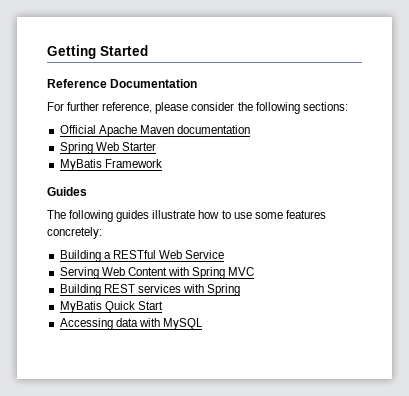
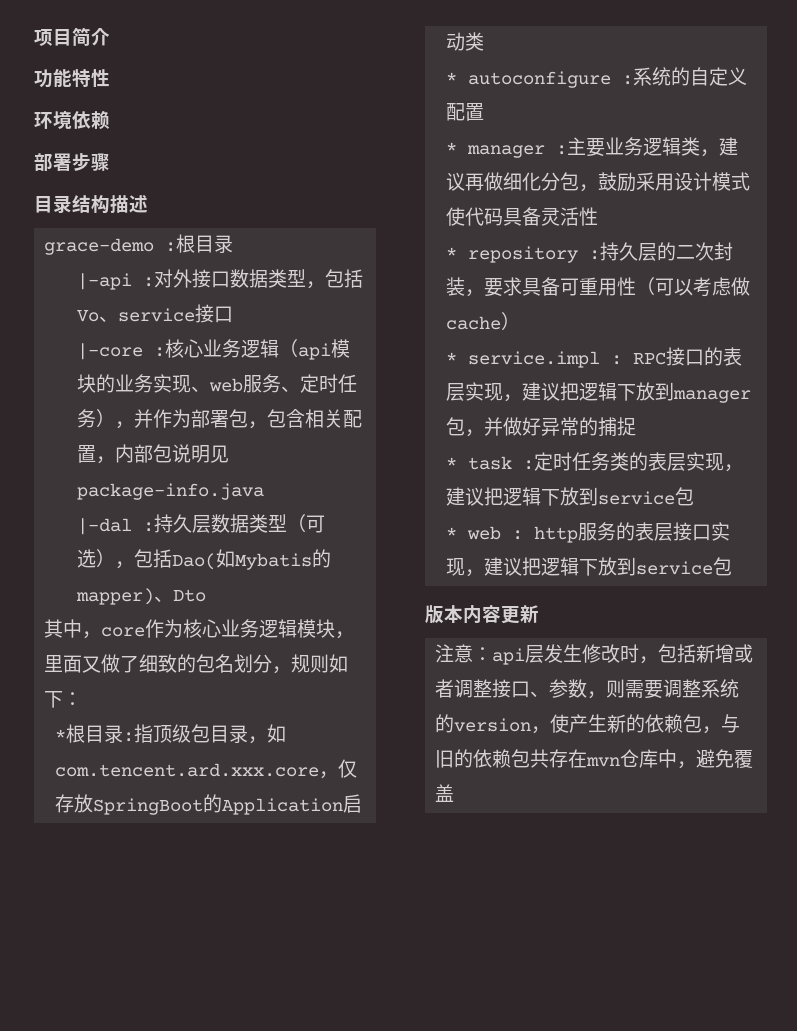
- Getting Started
- Reference Documentation
- For further reference, please consider the following sections:
- Official Apache Maven documentation
- Spring Web Starter
- MyBatis Framework
- Guides
- The following guides illustrate how to use some features concretely:
- Building a RESTful Web Service
- Serving Web Content with Spring MVC
- Building REST services with Spring
- MyBatis Quick Start
- Accessing data with MySQL
+ 项目简介
+ 功能特性
+ 环境依赖
+ 部署步骤
+ 目录结构描述
+ grace-demo :根目录
+ |-api :对外接口数据类型，包括Vo、service接口
+ |-core :核心业务逻辑（api模块的业务实现、web服务、定时任务），并作为部署包，包含相关配置，内部包说明见package-info.java
+ |-dal :持久层数据类型（可选），包括Dao(如Mybatis的mapper)、Dto
+ 其中，core作为核心业务逻辑模块，里面又做了细致的包名划分，规则如下：
+ *根目录:指顶级包目录，如com.tencent.ard.xxx.core，仅存放SpringBoot的Application启动类
+ * autoconfigure :系统的自定义配置
+ * manager :主要业务逻辑类，建议再做细化分包，鼓励采用设计模式使代码具备灵活性
+ * repository :持久层的二次封装，要求具备可重用性（可以考虑做cache）
+ * service.impl : RPC接口的表层实现，建议把逻辑下放到manager包，并做好异常的捕捉
+ * task :定时任务类的表层实现，建议把逻辑下放到service包
+ * web : http服务的表层接口实现，建议把逻辑下放到service包
+ 版本内容更新
+ 注意：api层发生修改时，包括新增或者调整接口、参数，则需要调整系统的version，使产生新的依赖包，与旧的依赖包共存在mvn仓库中，避免覆盖

